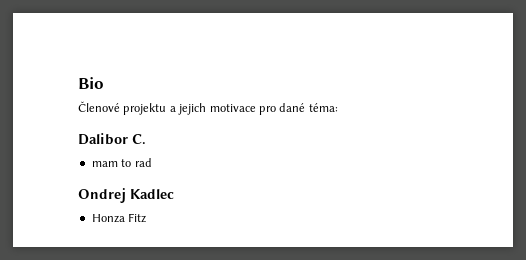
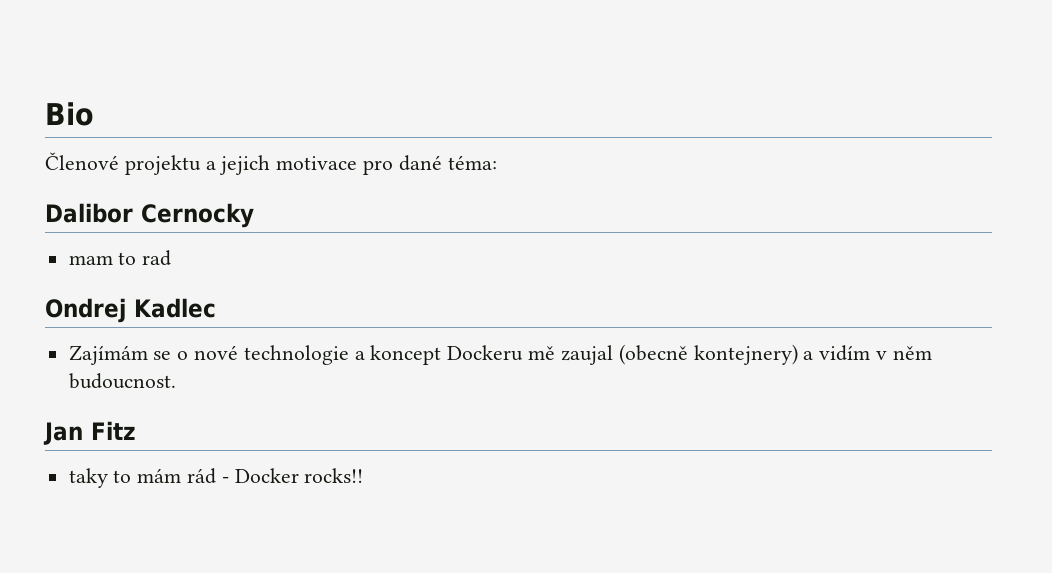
- Dalibor C.
+ Dalibor Cernocky
- Honza Fitz
+ Zajímám se o nové technologie a koncept Dockeru mě zaujal (obecně kontejnery) a vidím v něm budoucnost.
+ Jan Fitz
+ taky to mám rád - Docker rocks!!

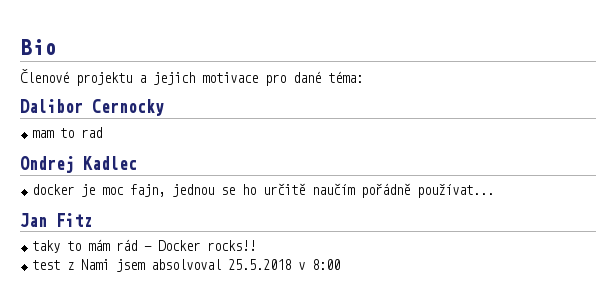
- Zajímám se o nové technologie a koncept Dockeru mě zaujal (obecně kontejnery) a vidím v něm budoucnost.
+ docker je moc fajn, jednou se ho určitě naučím pořádně používat...
+ test z Nami jsem absolvoval 25.5.2018 v 8:00

